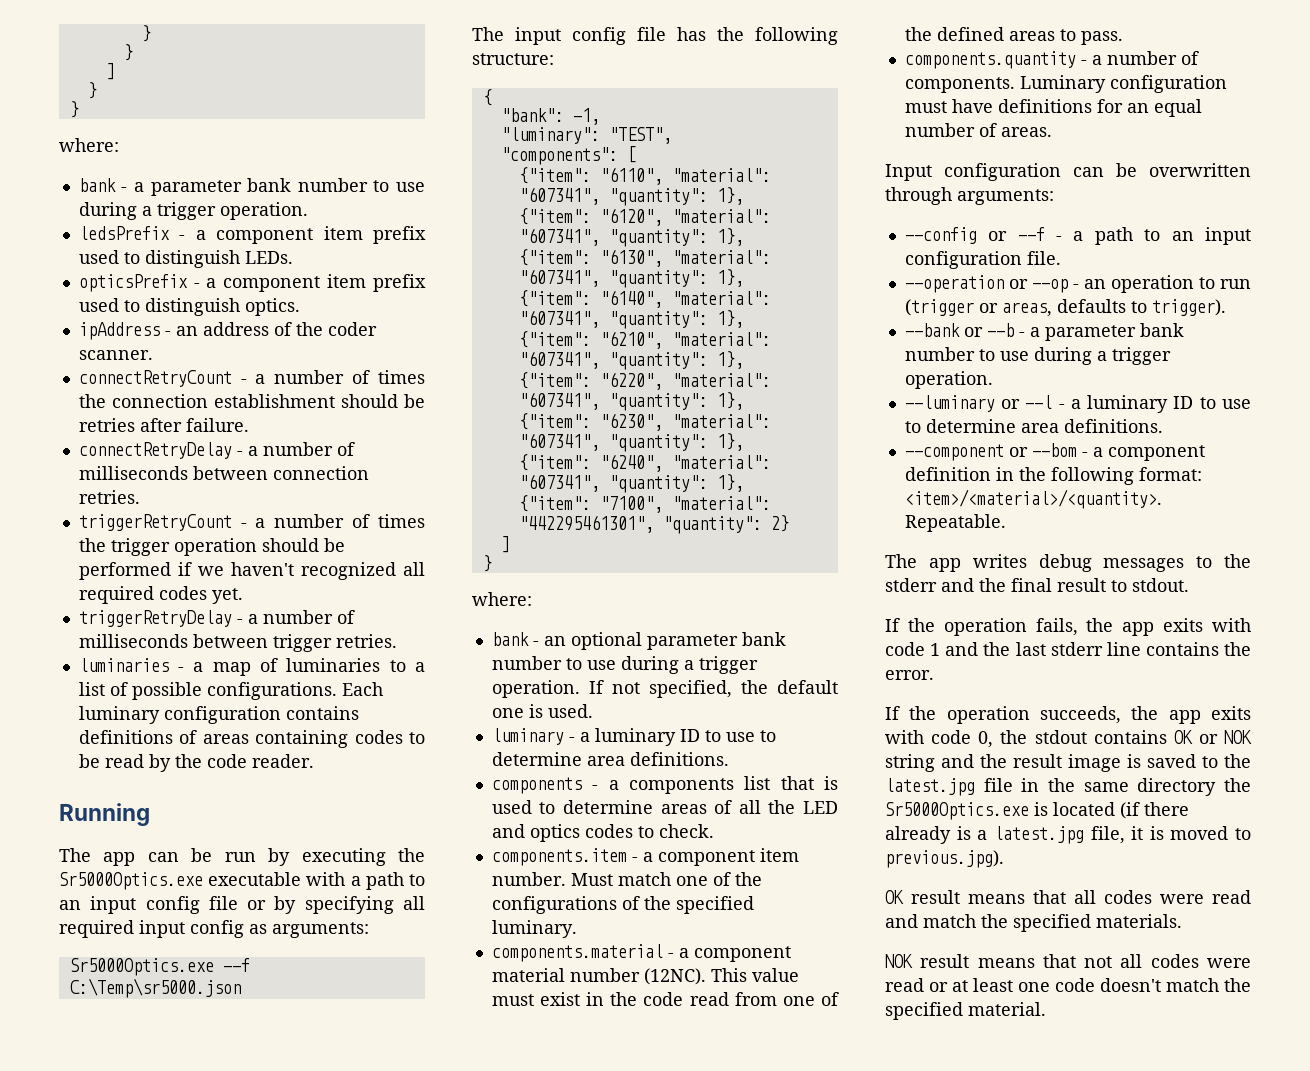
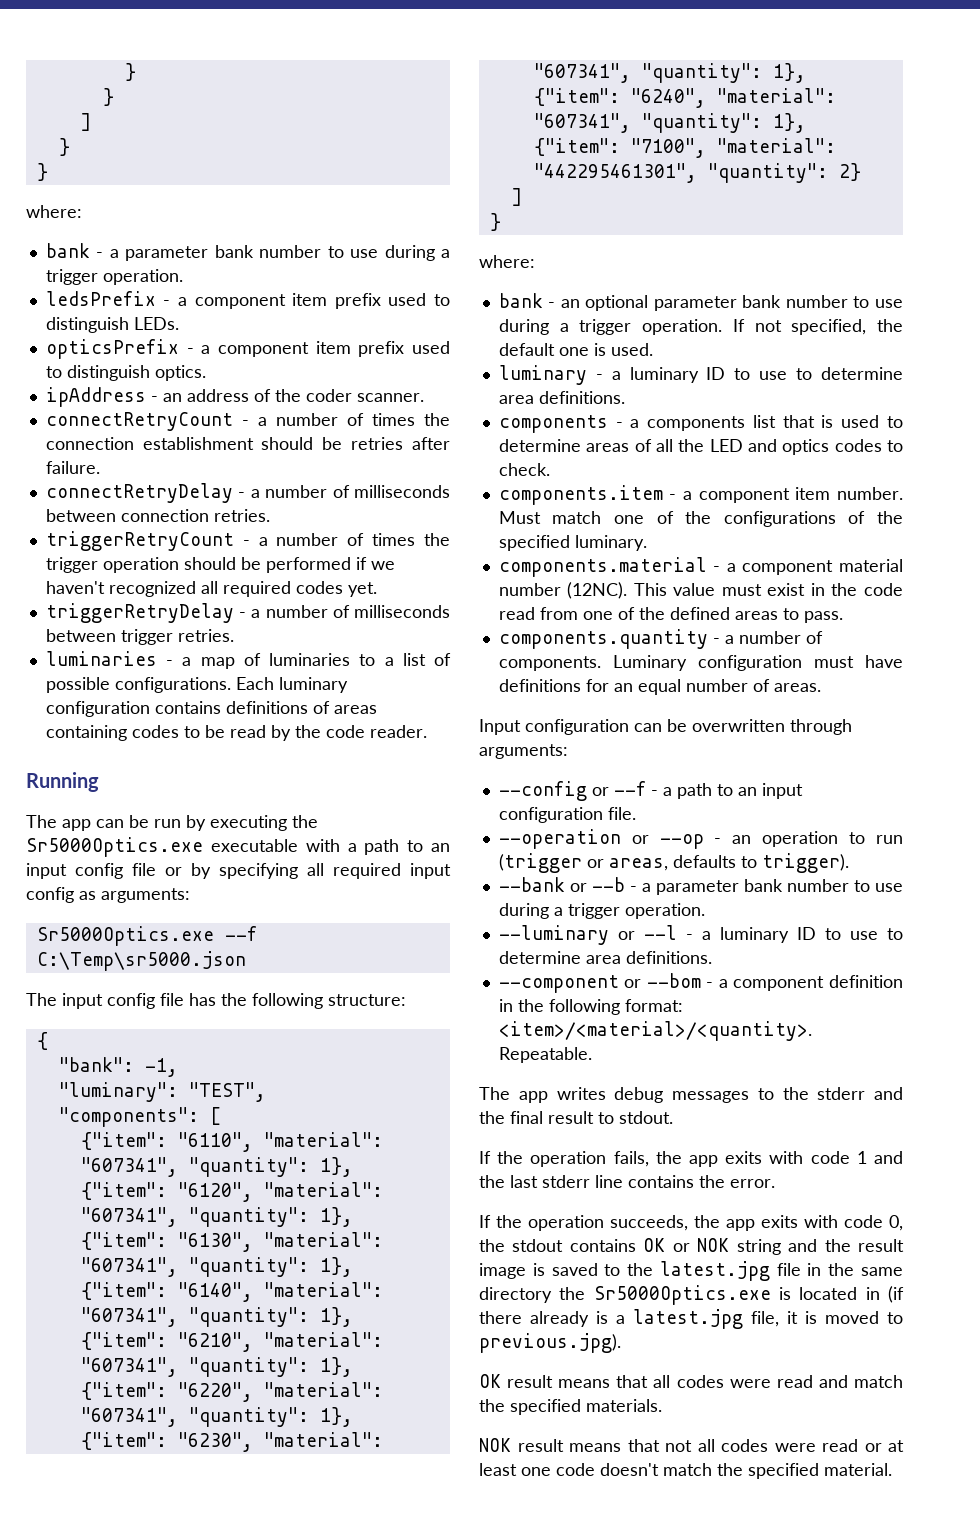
- If the operation succeeds, the app exits with code 0, the stdout contains OK or NOK string and the result image is saved to the latest.jpg file in the same directory the Sr5000Optics.exe is located (if there already is a latest.jpg file, it is moved to previous.jpg).
+ If the operation succeeds, the app exits with code 0, the stdout contains OK or NOK string and the result image is saved to the latest.jpg file in the same directory the Sr5000Optics.exe is located in (if there already is a latest.jpg file, it is moved to previous.jpg).

